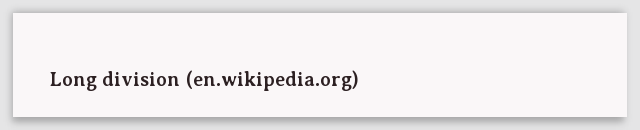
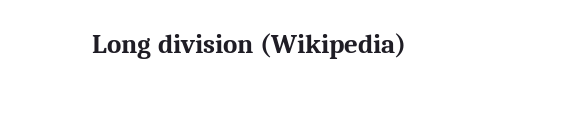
- Long division (en.wikipedia.org)
+ Long division (Wikipedia)

